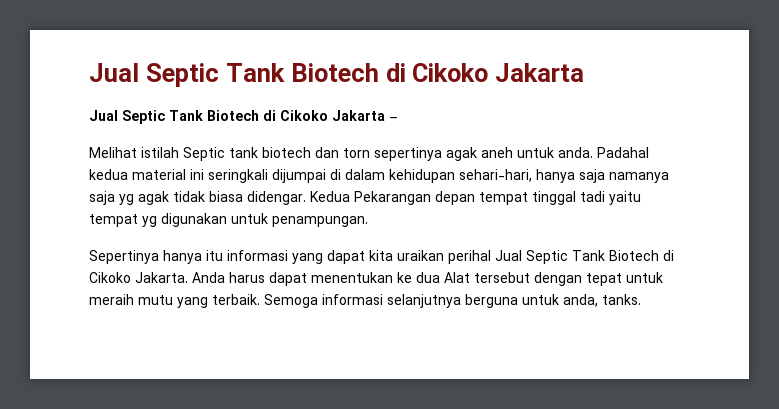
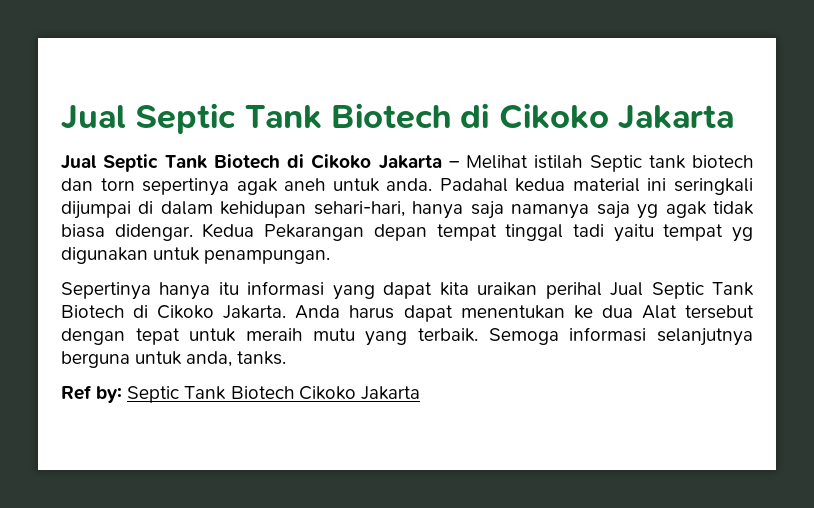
- Jual Septic Tank Biotech di Cikoko Jakarta –
- Melihat istilah Septic tank biotech dan torn sepertinya agak aneh untuk anda.
+ Jual Septic Tank Biotech di Cikoko Jakarta – Melihat istilah Septic tank biotech dan torn sepertinya agak aneh untuk anda.
+ Ref by: Septic Tank Biotech Cikoko Jakarta

